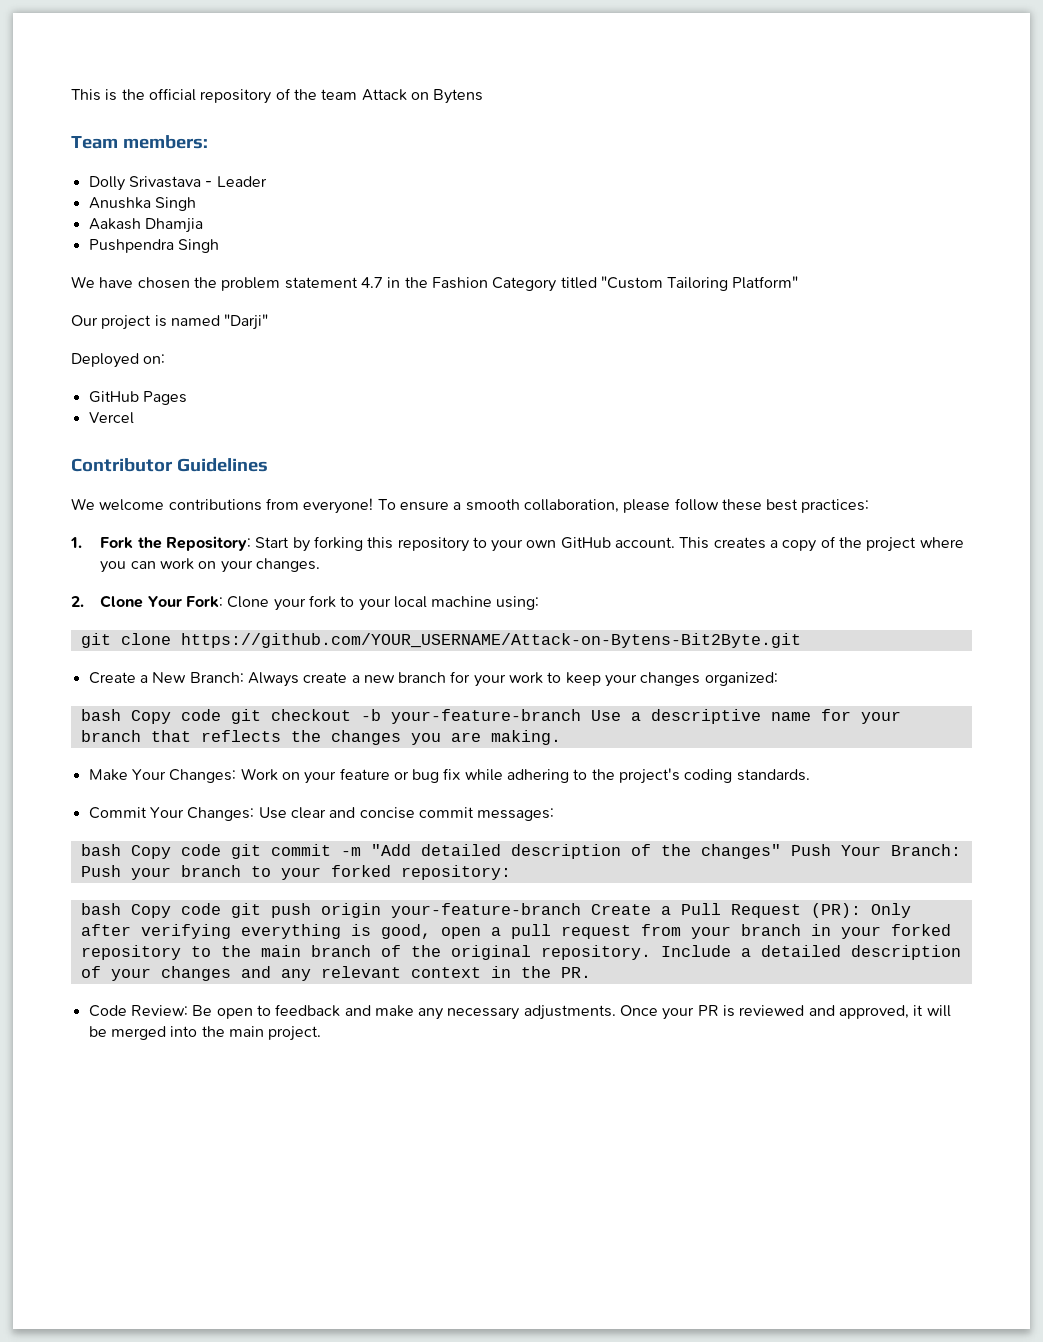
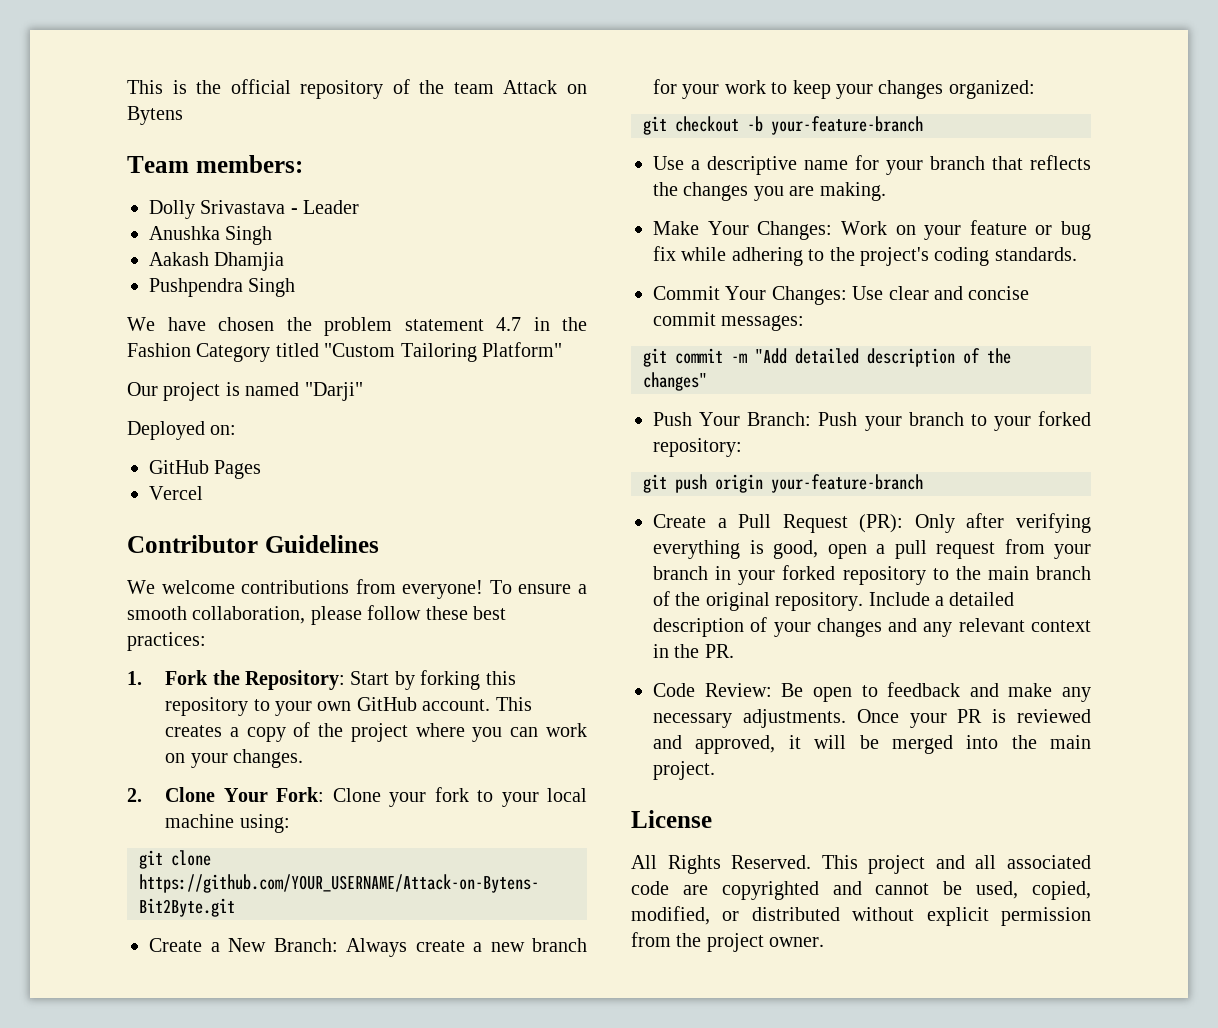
- bash Copy code git checkout -b your-feature-branch Use a descriptive name for your branch that reflects the changes you are making.
+ git checkout -b your-feature-branch
+ Use a descriptive name for your branch that reflects the changes you are making.
- bash Copy code git commit -m "Add detailed description of the changes" Push Your Branch: Push your branch to your forked repository:
+ git commit -m "Add detailed description of the changes"
+ Push Your Branch: Push your branch to your forked repository:
- bash Copy code git push origin your-feature-branch Create a Pull Request (PR): Only after verifying everything is good, open a pull request from your branch in your forked repository to the main branch of the original repository.
+ git push origin your-feature-branch
+ Create a Pull Request (PR): Only after verifying everything is good, open a pull request from your branch in your forked repository to the main branch of the original repository.
+ License
+ All Rights Reserved. This project and all associated code are copyrighted and cannot be used, copied, modified, or distributed without explicit permission from the project owner.

